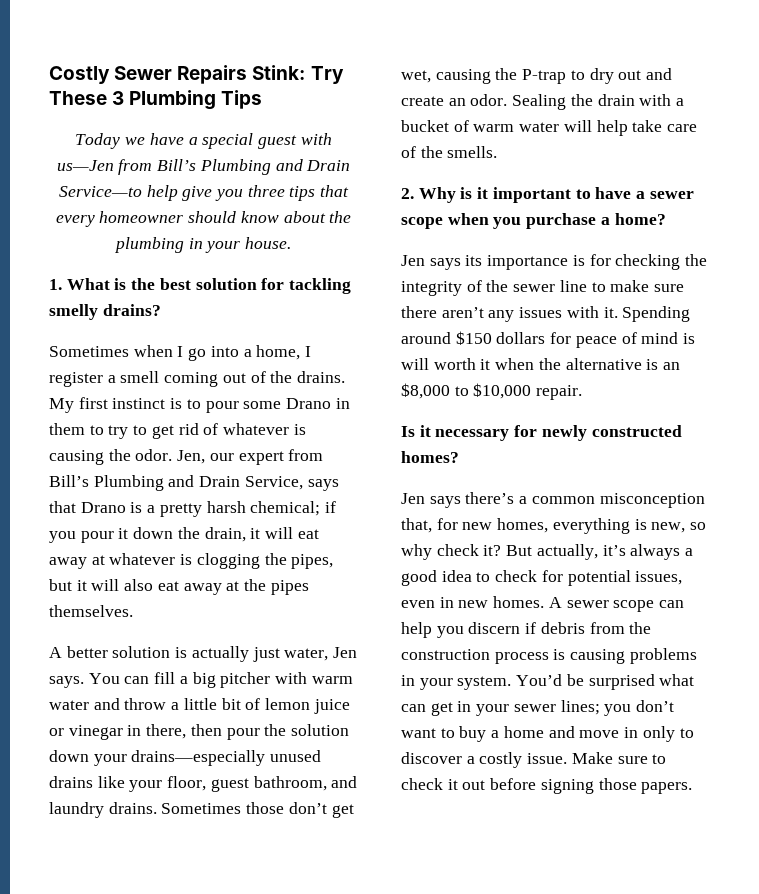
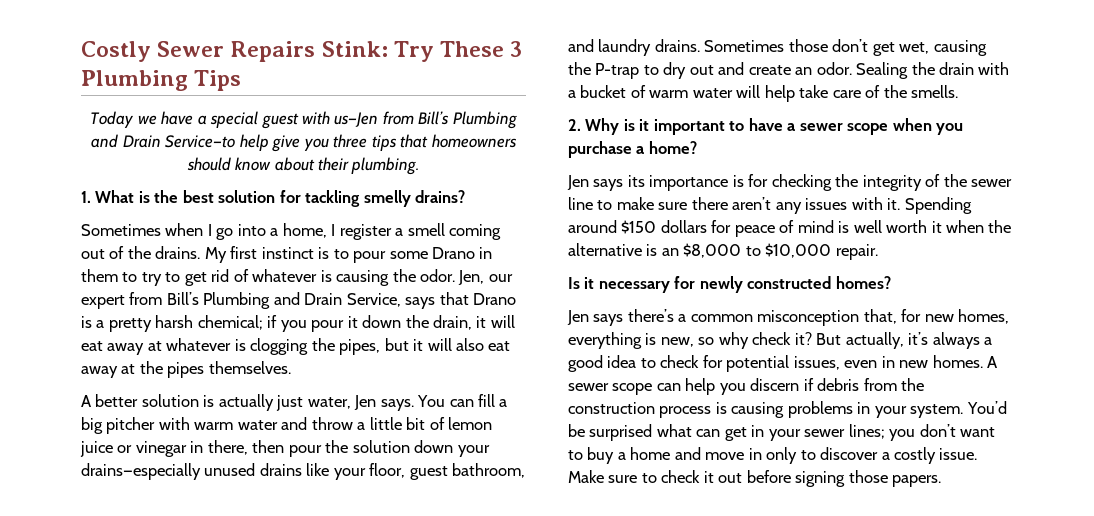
- Today we have a special guest with us—Jen from Bill’s Plumbing and Drain Service—to help give you three tips that every homeowner should know about the plumbing in your house.
+ Today we have a special guest with us—Jen from Bill’s Plumbing and Drain Service—to help give you three tips that homeowners should know about their plumbing.
- Spending around $150 dollars for peace of mind is will worth it when the alternative is an $8,000 to $10,000 repair.
+ Spending around $150 dollars for peace of mind is well worth it when the alternative is an $8,000 to $10,000 repair.

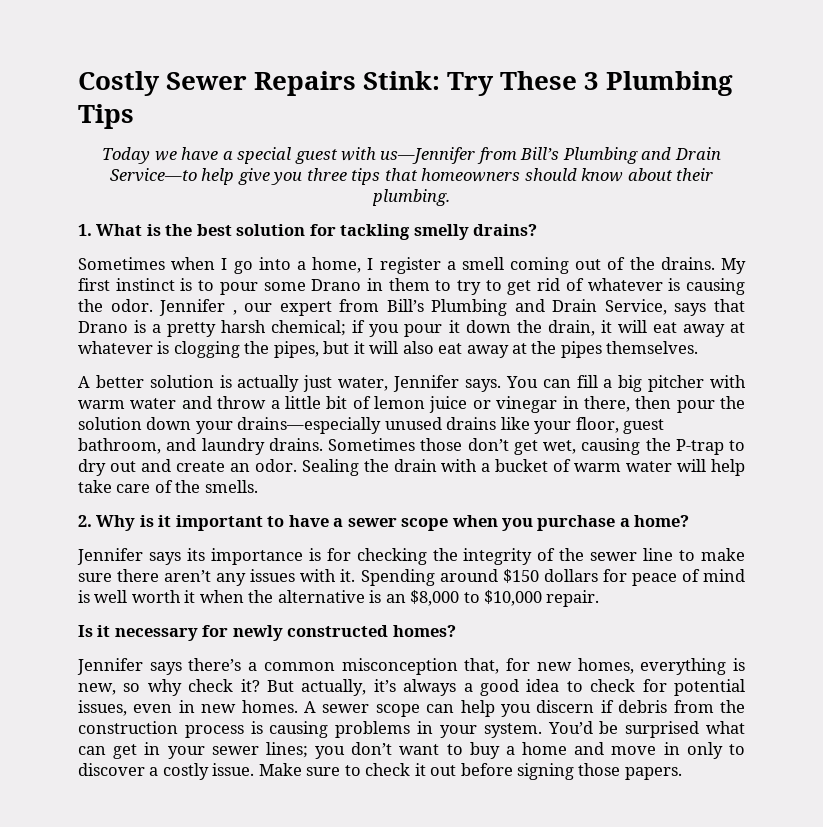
- Today we have a special guest with us—Jen from Bill’s Plumbing and Drain Service—to help give you three tips that homeowners should know about their plumbing.
+ Today we have a special guest with us—Jennifer from Bill’s Plumbing and Drain Service—to help give you three tips that homeowners should know about their plumbing.
- Jen, our expert from Bill’s Plumbing and Drain Service, says that Drano is a pretty harsh chemical; if you pour it down the drain, it will eat away at whatever is clogging the pipes, but it will also eat away at the pipes themselves.
+ Jennifer , our expert from Bill’s Plumbing and Drain Service, says that Drano is a pretty harsh chemical; if you pour it down the drain, it will eat away at whatever is clogging the pipes, but it will also eat away at the pipes themselves.
- A better solution is actually just water, Jen says.
+ A better solution is actually just water, Jennifer says.
- Jen says its importance is for checking the integrity of the sewer line to make sure there aren’t any issues with it.
+ Jennifer says its importance is for checking the integrity of the sewer line to make sure there aren’t any issues with it.
- Jen says there’s a common misconception that, for new homes, everything is new, so why check it?
+ Jennifer says there’s a common misconception that, for new homes, everything is new, so why check it?

